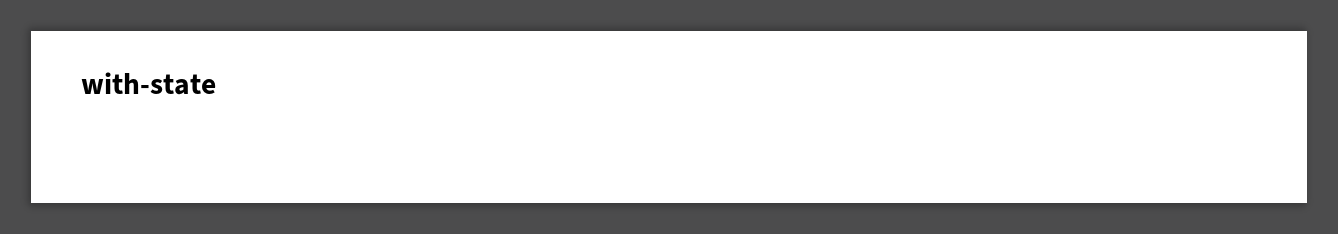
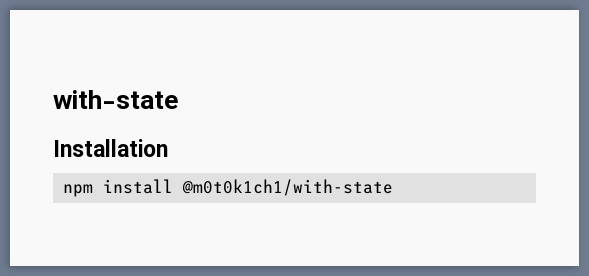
+ Installation
+ npm install @m0t0k1ch1/with-state

